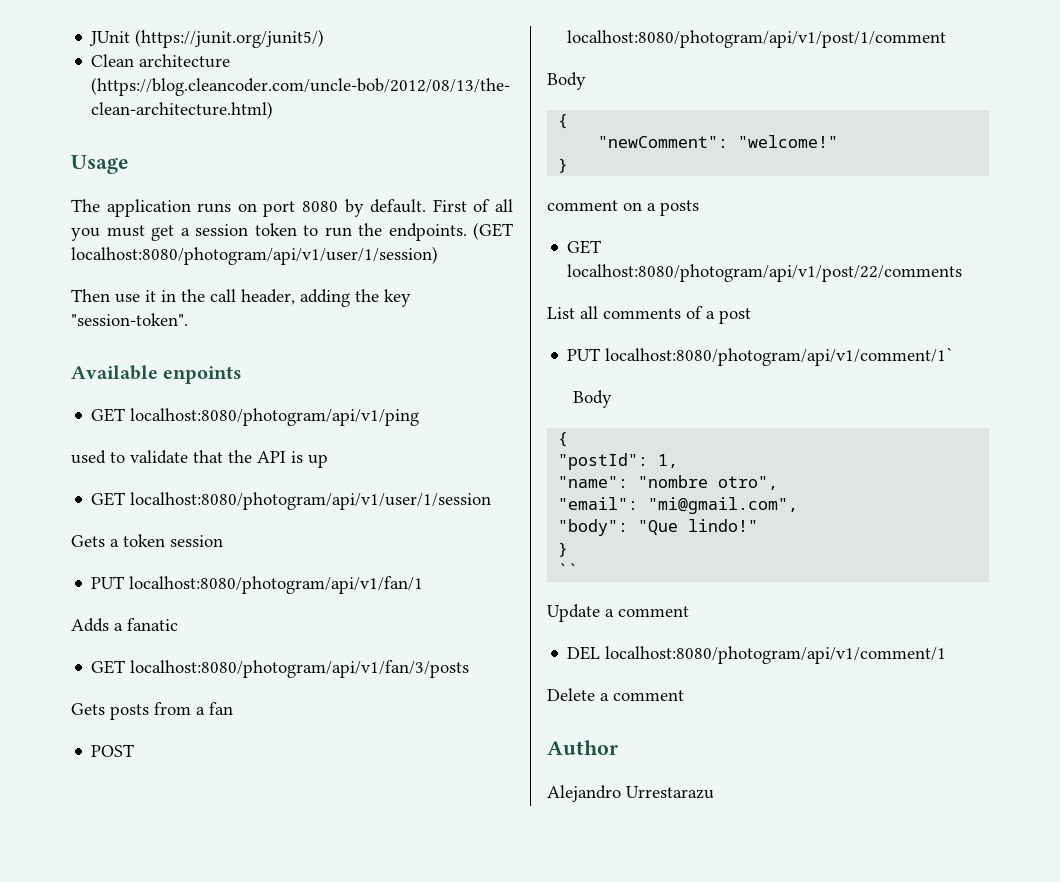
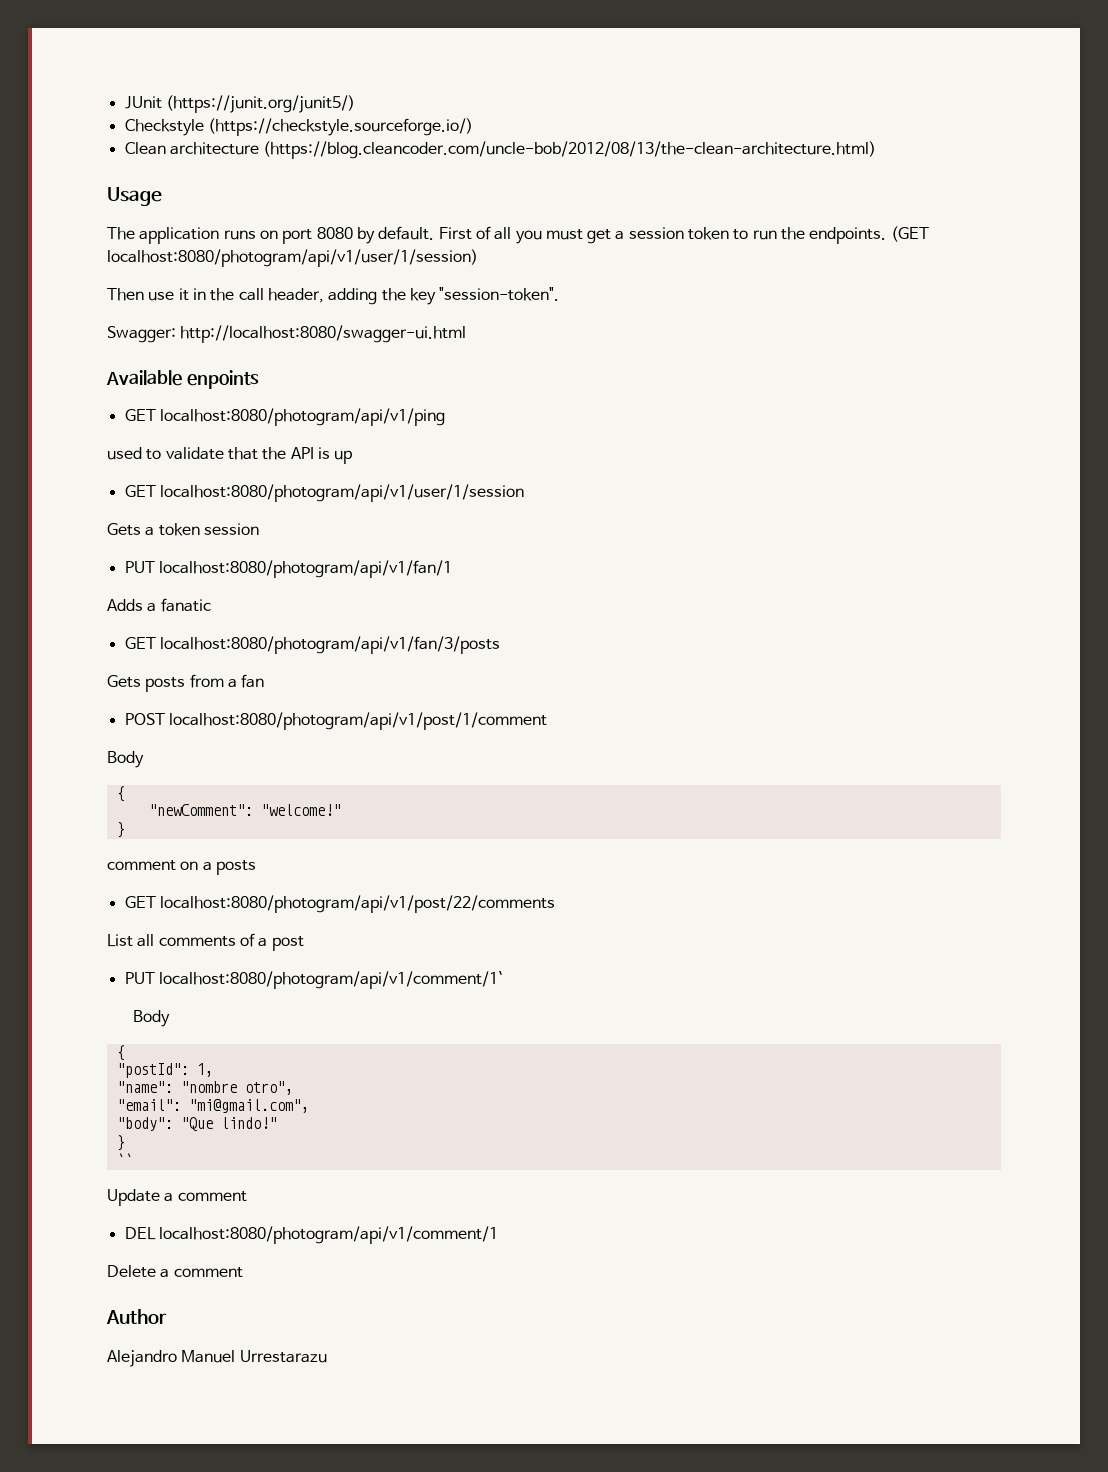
+ Checkstyle (https://checkstyle.sourceforge.io/)
+ Swagger: http://localhost:8080/swagger-ui.html
- Alejandro Urrestarazu
+ Alejandro Manuel Urrestarazu

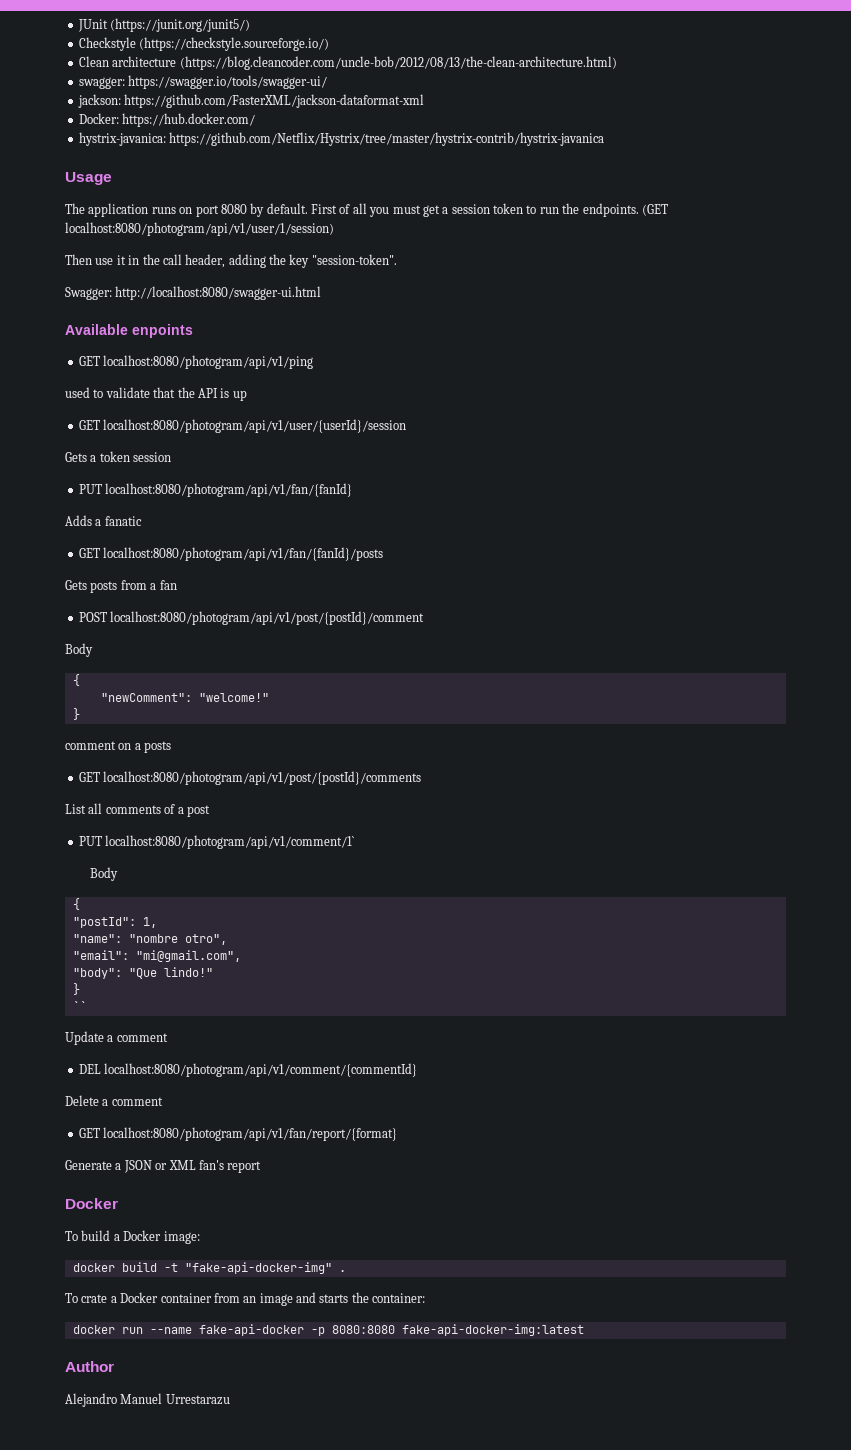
+ swagger: https://swagger.io/tools/swagger-ui/
+ jackson: https://github.com/FasterXML/jackson-dataformat-xml
+ Docker: https://hub.docker.com/
+ hystrix-javanica: https://github.com/Netflix/Hystrix/tree/master/hystrix-contrib/hystrix-javanica
- GET localhost:8080/photogram/api/v1/user/1/session
+ GET localhost:8080/photogram/api/v1/user/{userId}/session
- PUT localhost:8080/photogram/api/v1/fan/1
+ PUT localhost:8080/photogram/api/v1/fan/{fanId}
- GET localhost:8080/photogram/api/v1/fan/3/posts
+ GET localhost:8080/photogram/api/v1/fan/{fanId}/posts
- POST localhost:8080/photogram/api/v1/post/1/comment
+ POST localhost:8080/photogram/api/v1/post/{postId}/comment
- GET localhost:8080/photogram/api/v1/post/22/comments
+ GET localhost:8080/photogram/api/v1/post/{postId}/comments
- DEL localhost:8080/photogram/api/v1/comment/1
+ DEL localhost:8080/photogram/api/v1/comment/{commentId}
+ GET localhost:8080/photogram/api/v1/fan/report/{format}
+ Generate a JSON or XML fan's report
+ Docker
+ To build a Docker image:
+ docker build -t "fake-api-docker-img" .
+ To crate a Docker container from an image and starts the container:
+ docker run --name fake-api-docker -p 8080:8080 fake-api-docker-img:latest

